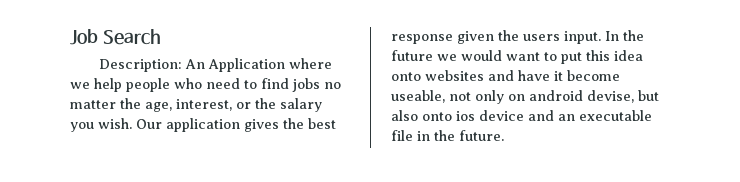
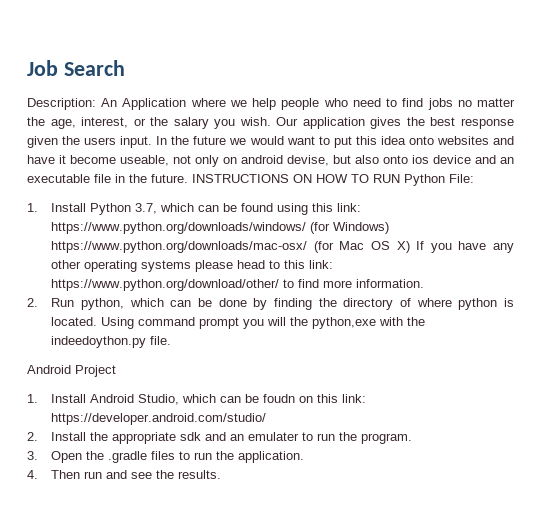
+ INSTRUCTIONS ON HOW TO RUN Python File:
+ 1. Install Python 3.7, which can be found using this link: https://www.python.org/downloads/windows/ (for Windows) https://www.python.org/downloads/mac-osx/ (for Mac OS X) If you have any other operating systems please head to this link: https://www.python.org/download/other/ to find more information.
+ 2. Run python, which can be done by finding the directory of where python is located. Using command prompt you will the python,exe with the indeedoython.py file.
+ Android Project
+ 1. Install Android Studio, which can be foudn on this link: https://developer.android.com/studio/
+ 2. Install the appropriate sdk and an emulater to run the program.
+ 3. Open the .gradle files to run the application.
+ 4. Then run and see the results.

